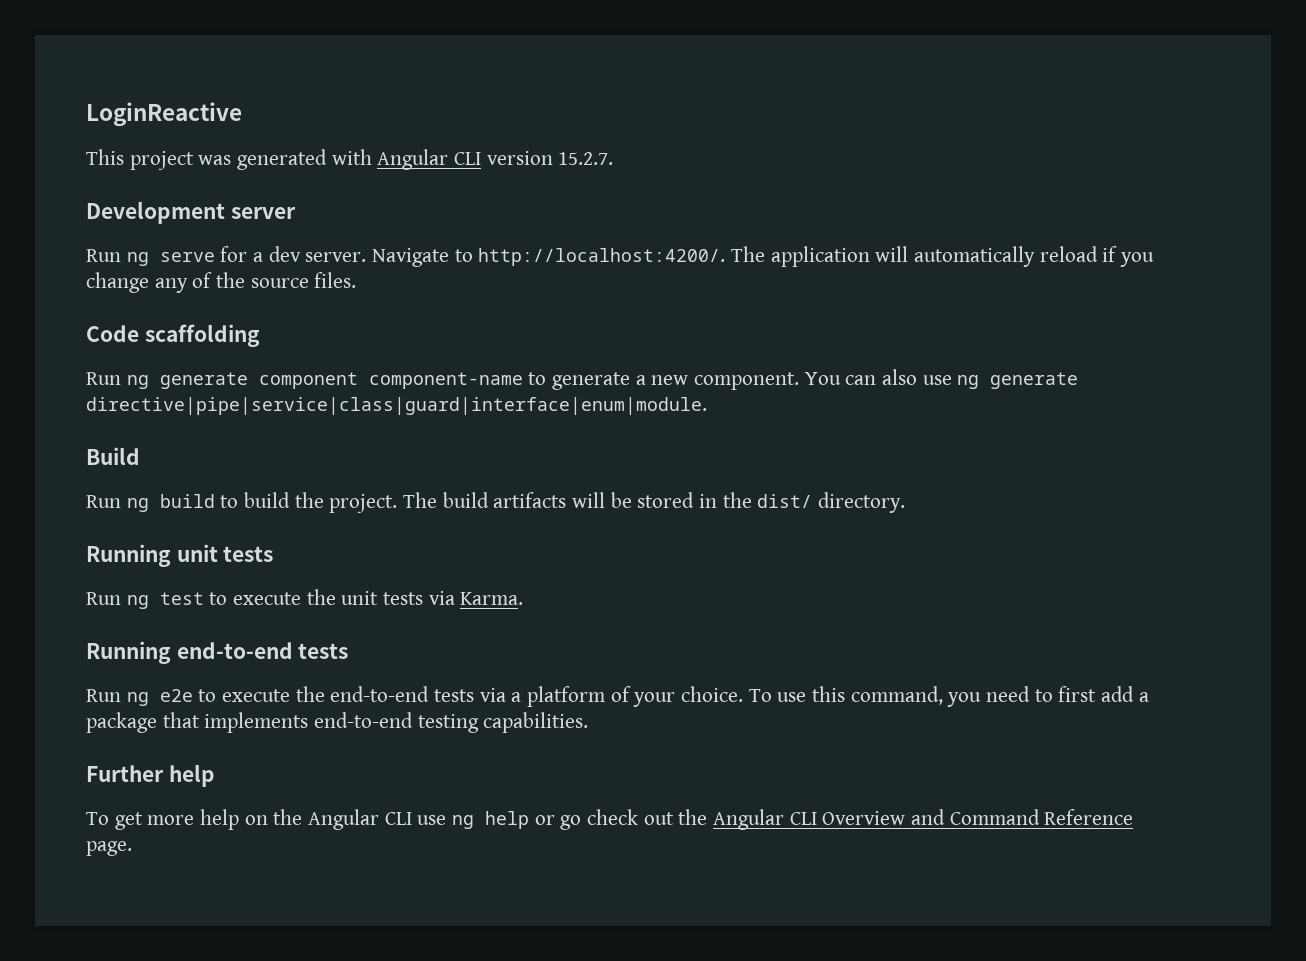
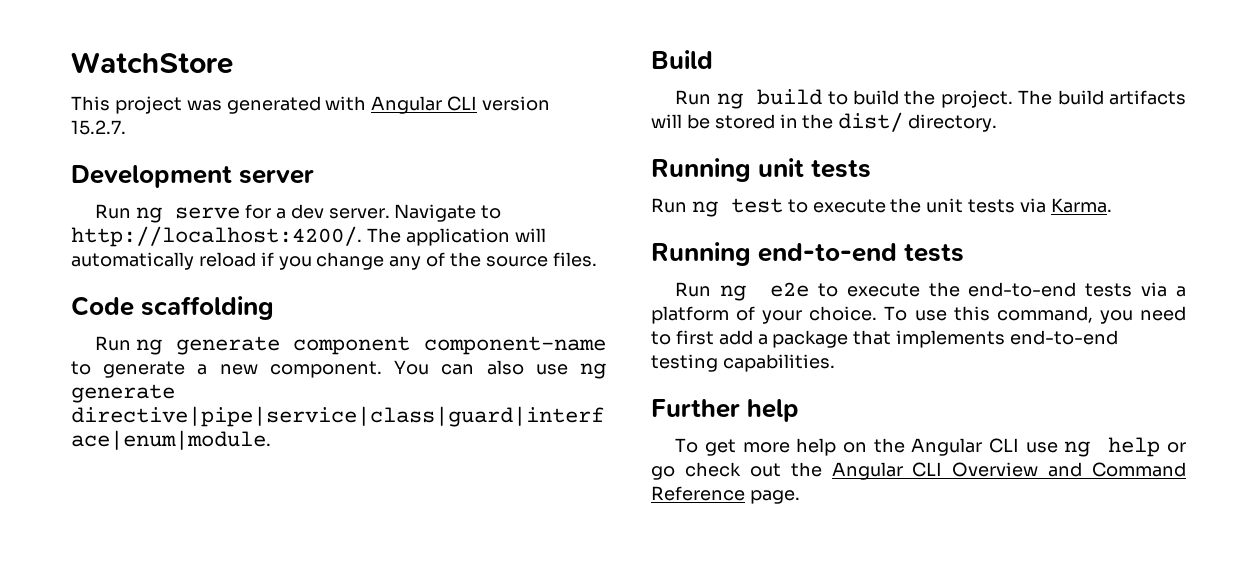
- LoginReactive
+ WatchStore

